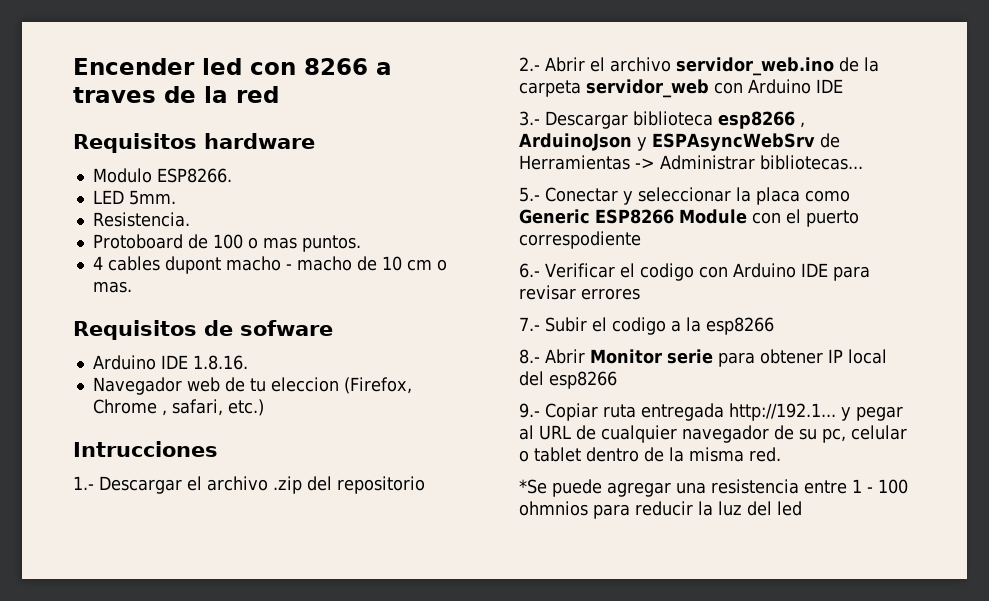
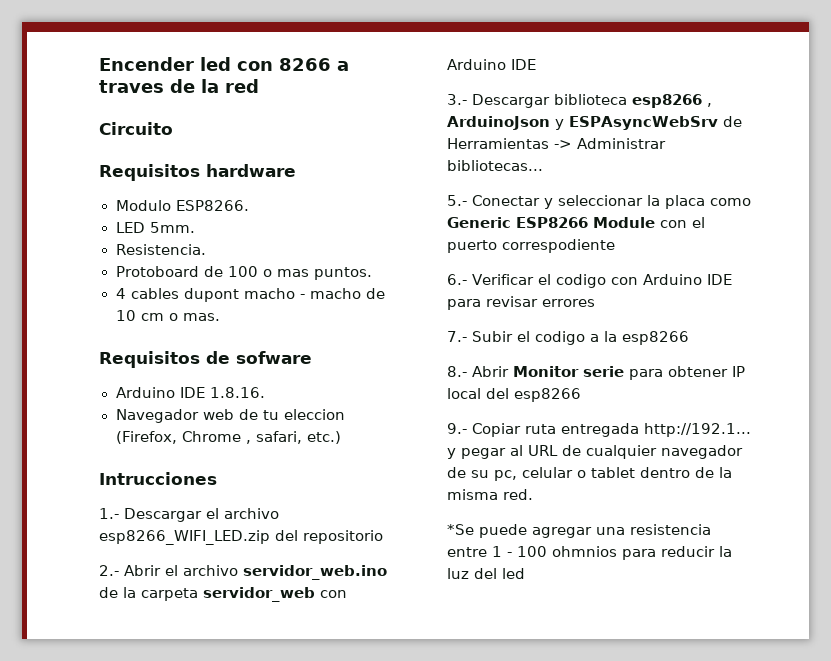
+ Circuito
- 1.- Descargar el archivo .zip del repositorio
+ 1.- Descargar el archivo esp8266_WIFI_LED.zip del repositorio

